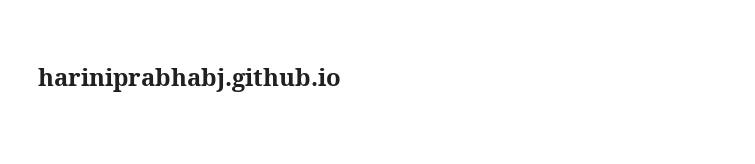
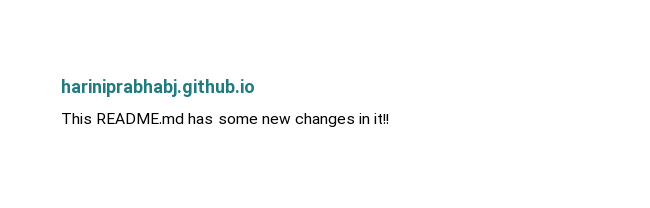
+ This README.md has some new changes in it!!

